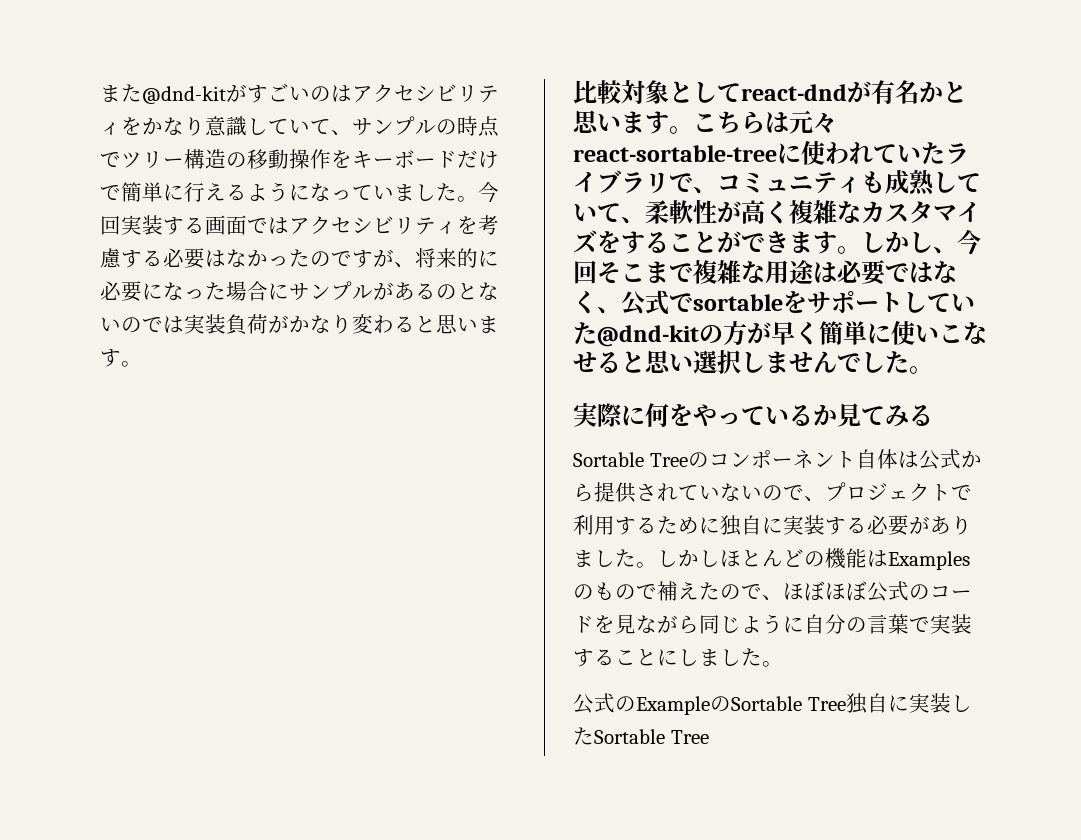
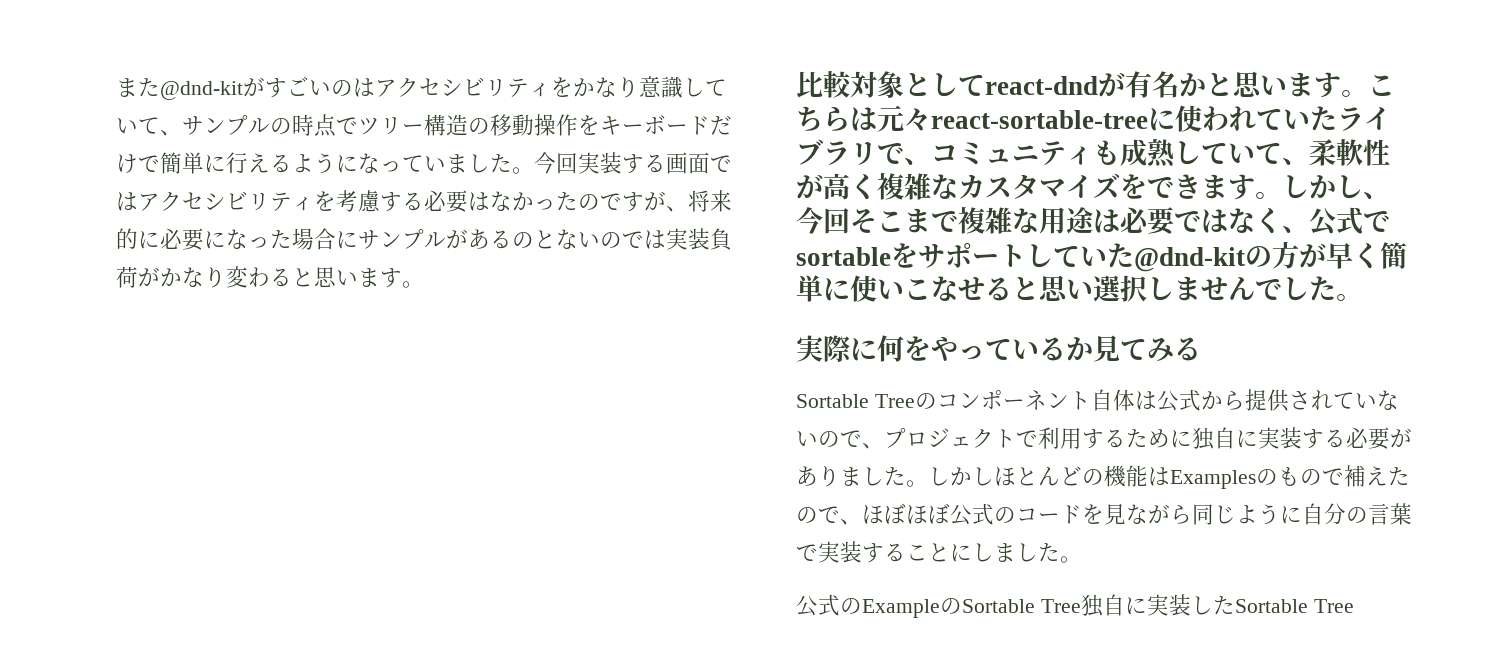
- こちらは元々react-sortable-treeに使われていたライブラリで、コミュニティも成熟していて、柔軟性が高く複雑なカスタマイズをすることができます。
+ こちらは元々react-sortable-treeに使われていたライブラリで、コミュニティも成熟していて、柔軟性が高く複雑なカスタマイズをできます。

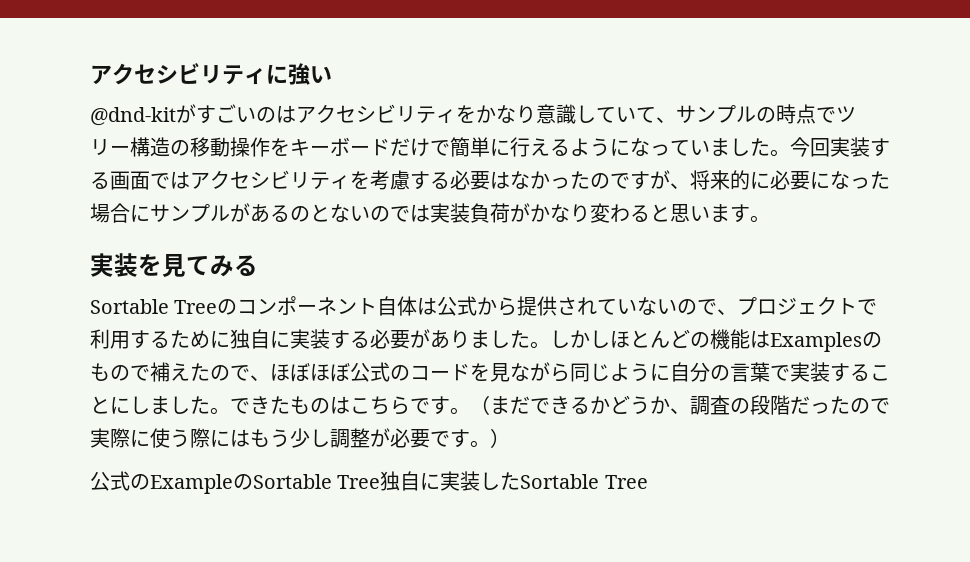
- また@dnd-kitがすごいのはアクセシビリティをかなり意識していて、サンプルの時点でツリー構造の移動操作をキーボードだけで簡単に行えるようになっていました。
+ アクセシビリティに強い
+ @dnd-kitがすごいのはアクセシビリティをかなり意識していて、サンプルの時点でツリー構造の移動操作をキーボードだけで簡単に行えるようになっていました。
- 比較対象としてreact-dndが有名かと思います。こちらは元々react-sortable-treeに使われていたライブラリで、コミュニティも成熟していて、柔軟性が高く複雑なカスタマイズをできます。しかし、今回そこまで複雑な用途は必要ではなく、公式でsortableをサポートしていた@dnd-kitの方が早く簡単に使いこなせると思い選択しませんでした。
- 実際に何をやっているか見てみる
+ 実装を見てみる
+ できたものはこちらです。（まだできるかどうか、調査の段階だったので実際に使う際にはもう少し調整が必要です。）

